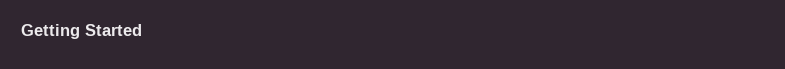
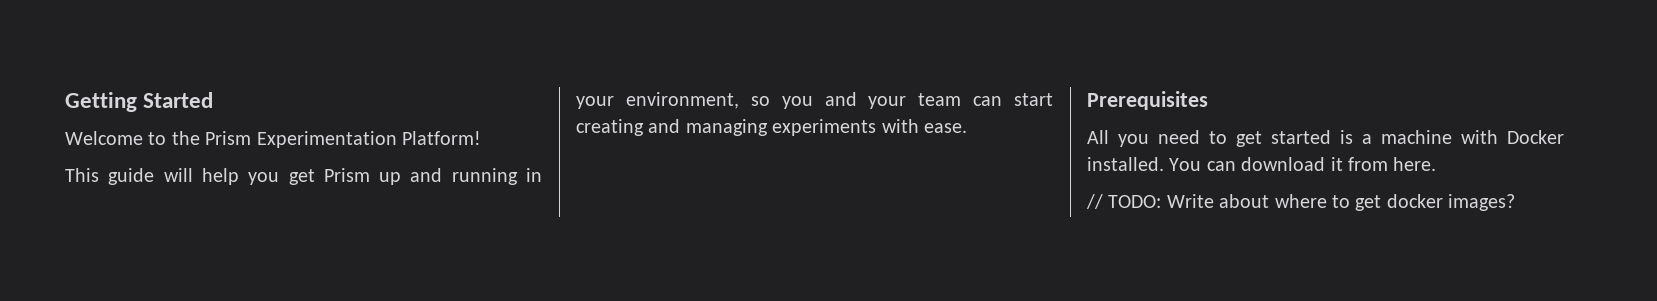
+ Welcome to the Prism Experimentation Platform!
+ This guide will help you get Prism up and running in your environment, so you and your team can start creating and managing experiments with ease.
+ Prerequisites
+ All you need to get started is a machine with Docker installed. You can download it from here.
+ // TODO: Write about where to get docker images?

